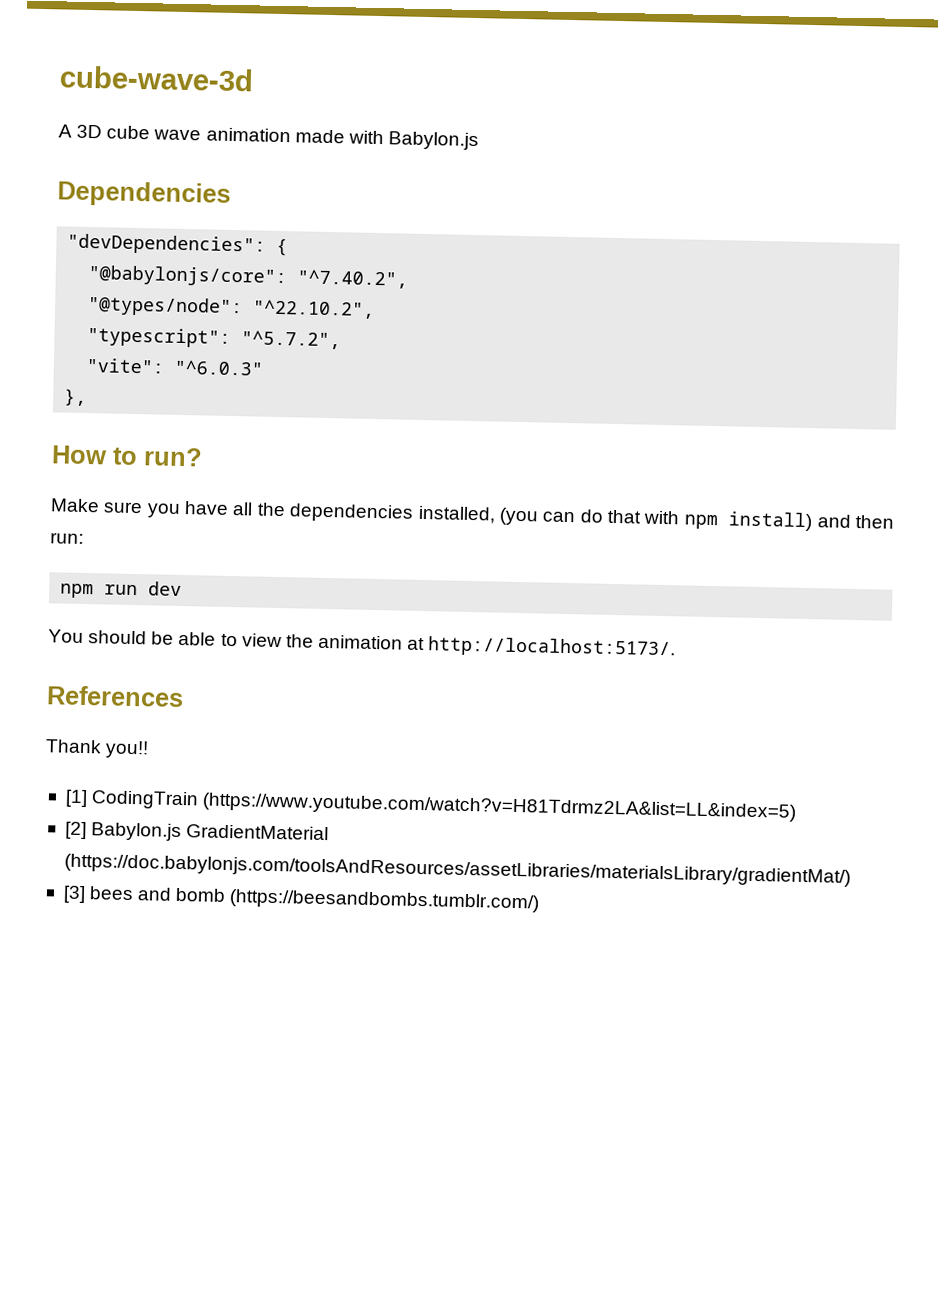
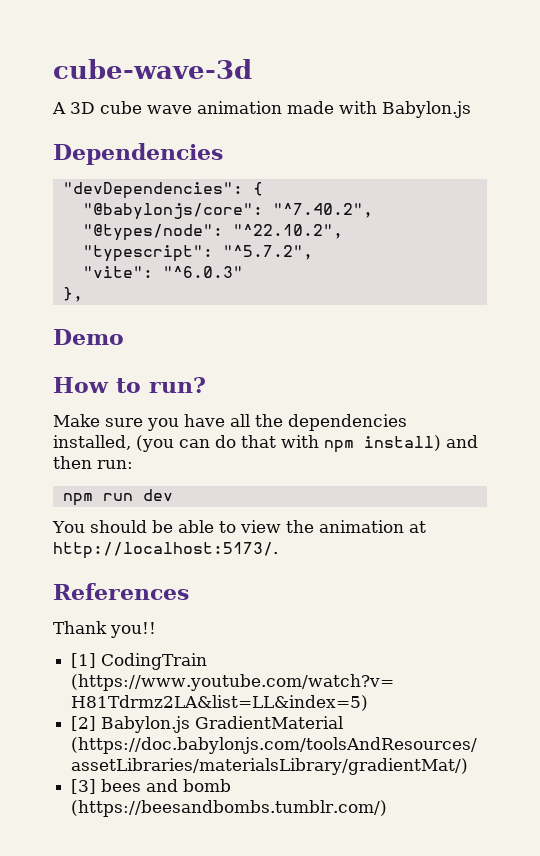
+ Demo

